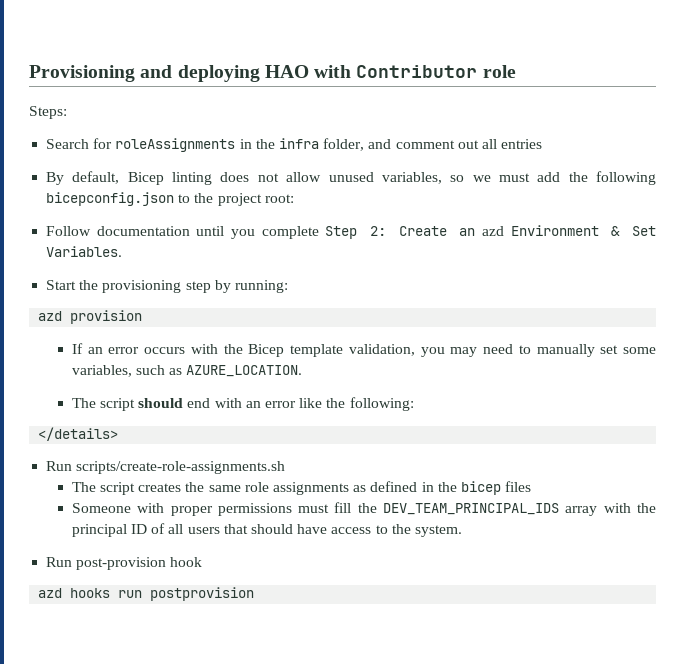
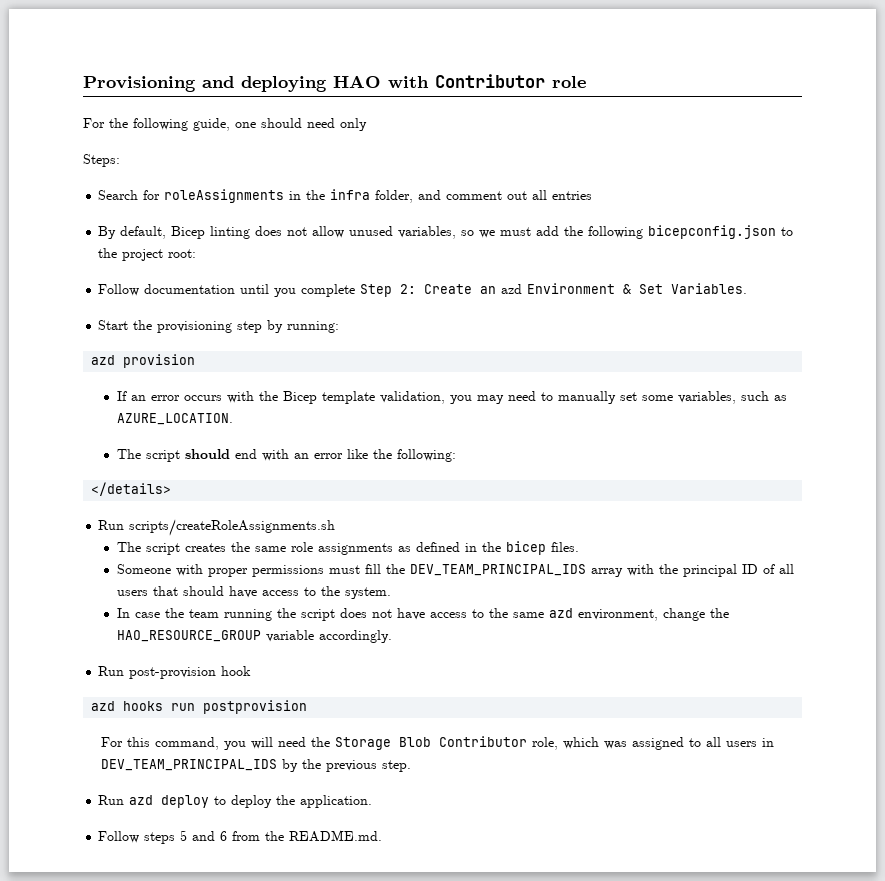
+ For the following guide, one should need only
- Run scripts/create-role-assignments.sh
+ Run scripts/createRoleAssignments.sh
- The script creates the same role assignments as defined in the bicep files
+ The script creates the same role assignments as defined in the bicep files.
+ In case the team running the script does not have access to the same azd environment, change the HAO_RESOURCE_GROUP variable accordingly.
+ For this command, you will need the Storage Blob Contributor role, which was assigned to all users in DEV_TEAM_PRINCIPAL_IDS by the previous step.
+ Run azd deploy to deploy the application.
+ Follow steps 5 and 6 from the README.md.

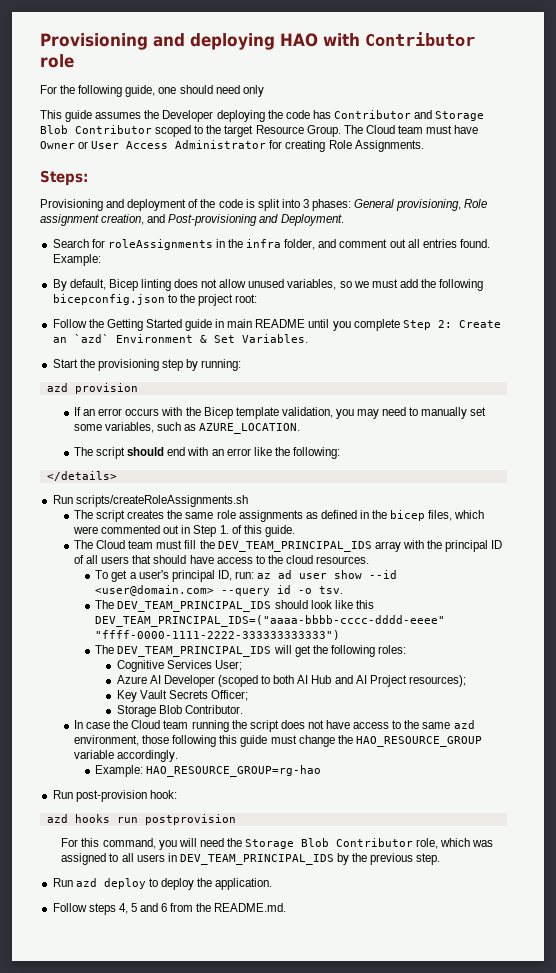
+ This guide assumes the Developer deploying the code has Contributor and Storage Blob Contributor scoped to the target Resource Group. The Cloud team must have Owner or User Access Administrator for creating Role Assignments.
  Steps:
+ Provisioning and deployment of the code is split into 3 phases: General provisioning, Role assignment creation, and Post-provisioning and Deployment.
- Search for roleAssignments in the infra folder, and comment out all entries
+ Search for roleAssignments in the infra folder, and comment out all entries found. Example:
- Follow documentation until you complete Step 2: Create an azd Environment & Set Variables.
+ Follow the Getting Started guide in main README until you complete Step 2: Create an `azd` Environment & Set Variables.
- The script creates the same role assignments as defined in the bicep files.
- Someone with proper permissions must fill the DEV_TEAM_PRINCIPAL_IDS array with the principal ID of all users that should have access to the system.
+ The script creates the same role assignments as defined in the bicep files, which were commented out in Step 1. of this guide.
+ The Cloud team must fill the DEV_TEAM_PRINCIPAL_IDS array with the principal ID of all users that should have access to the cloud resources.
+ To get a user's principal ID, run: az ad user show --id <user@domain.com> --query id -o tsv.
+ The DEV_TEAM_PRINCIPAL_IDS should look like this DEV_TEAM_PRINCIPAL_IDS=("aaaa-bbbb-cccc-dddd-eeee" "ffff-0000-1111-2222-333333333333")
+ The DEV_TEAM_PRINCIPAL_IDS will get the following roles:
+ Cognitive Services User;
+ Azure AI Developer (scoped to both AI Hub and AI Project resources);
+ Key Vault Secrets Officer;
+ Storage Blob Contributor.
- In case the team running the script does not have access to the same azd environment, change the HAO_RESOURCE_GROUP variable accordingly.
+ In case the Cloud team running the script does not have access to the same azd environment, those following this guide must change the HAO_RESOURCE_GROUP variable accordingly.
+ Example: HAO_RESOURCE_GROUP=rg-hao
- Run post-provision hook
+ Run post-provision hook:
- Follow steps 5 and 6 from the README.md.
+ Follow steps 4, 5 and 6 from the README.md.

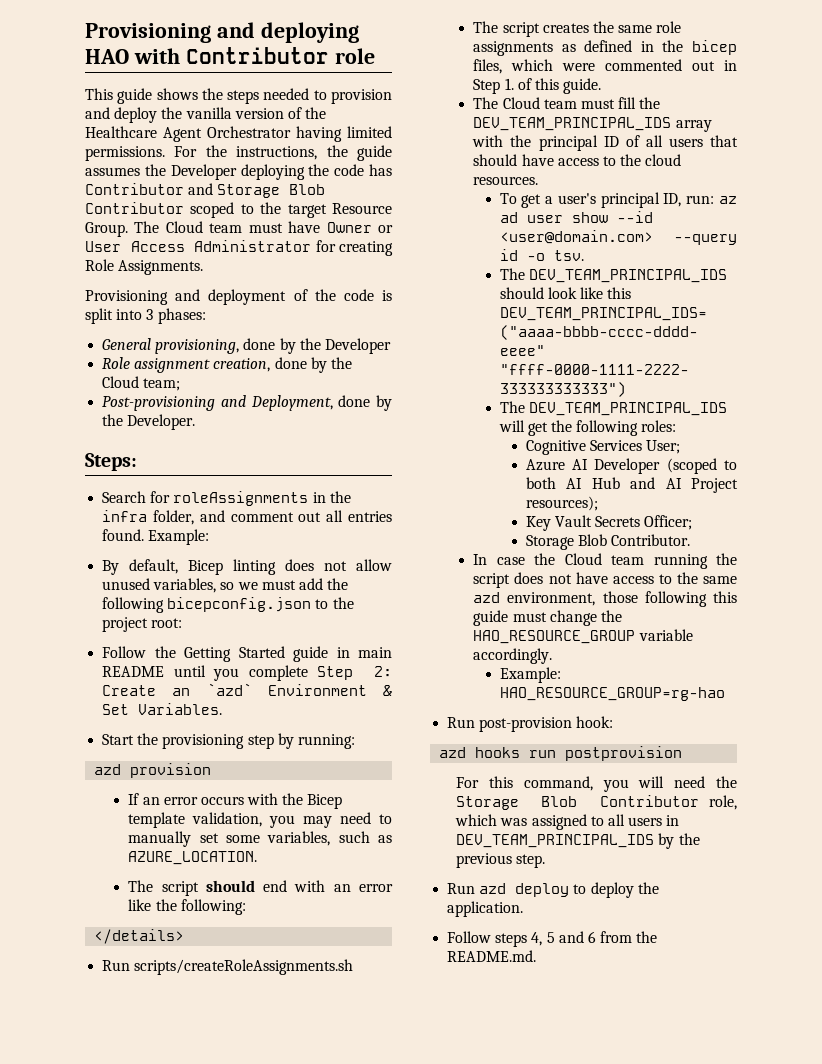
- For the following guide, one should need only
- This guide assumes the Developer deploying the code has Contributor and Storage Blob Contributor scoped to the target Resource Group.
+ This guide shows the steps needed to provision and deploy the vanilla version of the Healthcare Agent Orchestrator having limited permissions. For the instructions, the guide assumes the Developer deploying the code has Contributor and Storage Blob Contributor scoped to the target Resource Group.
- Steps:
- Provisioning and deployment of the code is split into 3 phases: General provisioning, Role assignment creation, and Post-provisioning and Deployment.
+ Provisioning and deployment of the code is split into 3 phases:
+ General provisioning, done by the Developer
+ Role assignment creation, done by the Cloud team;
+ Post-provisioning and Deployment, done by the Developer.
+ Steps:

